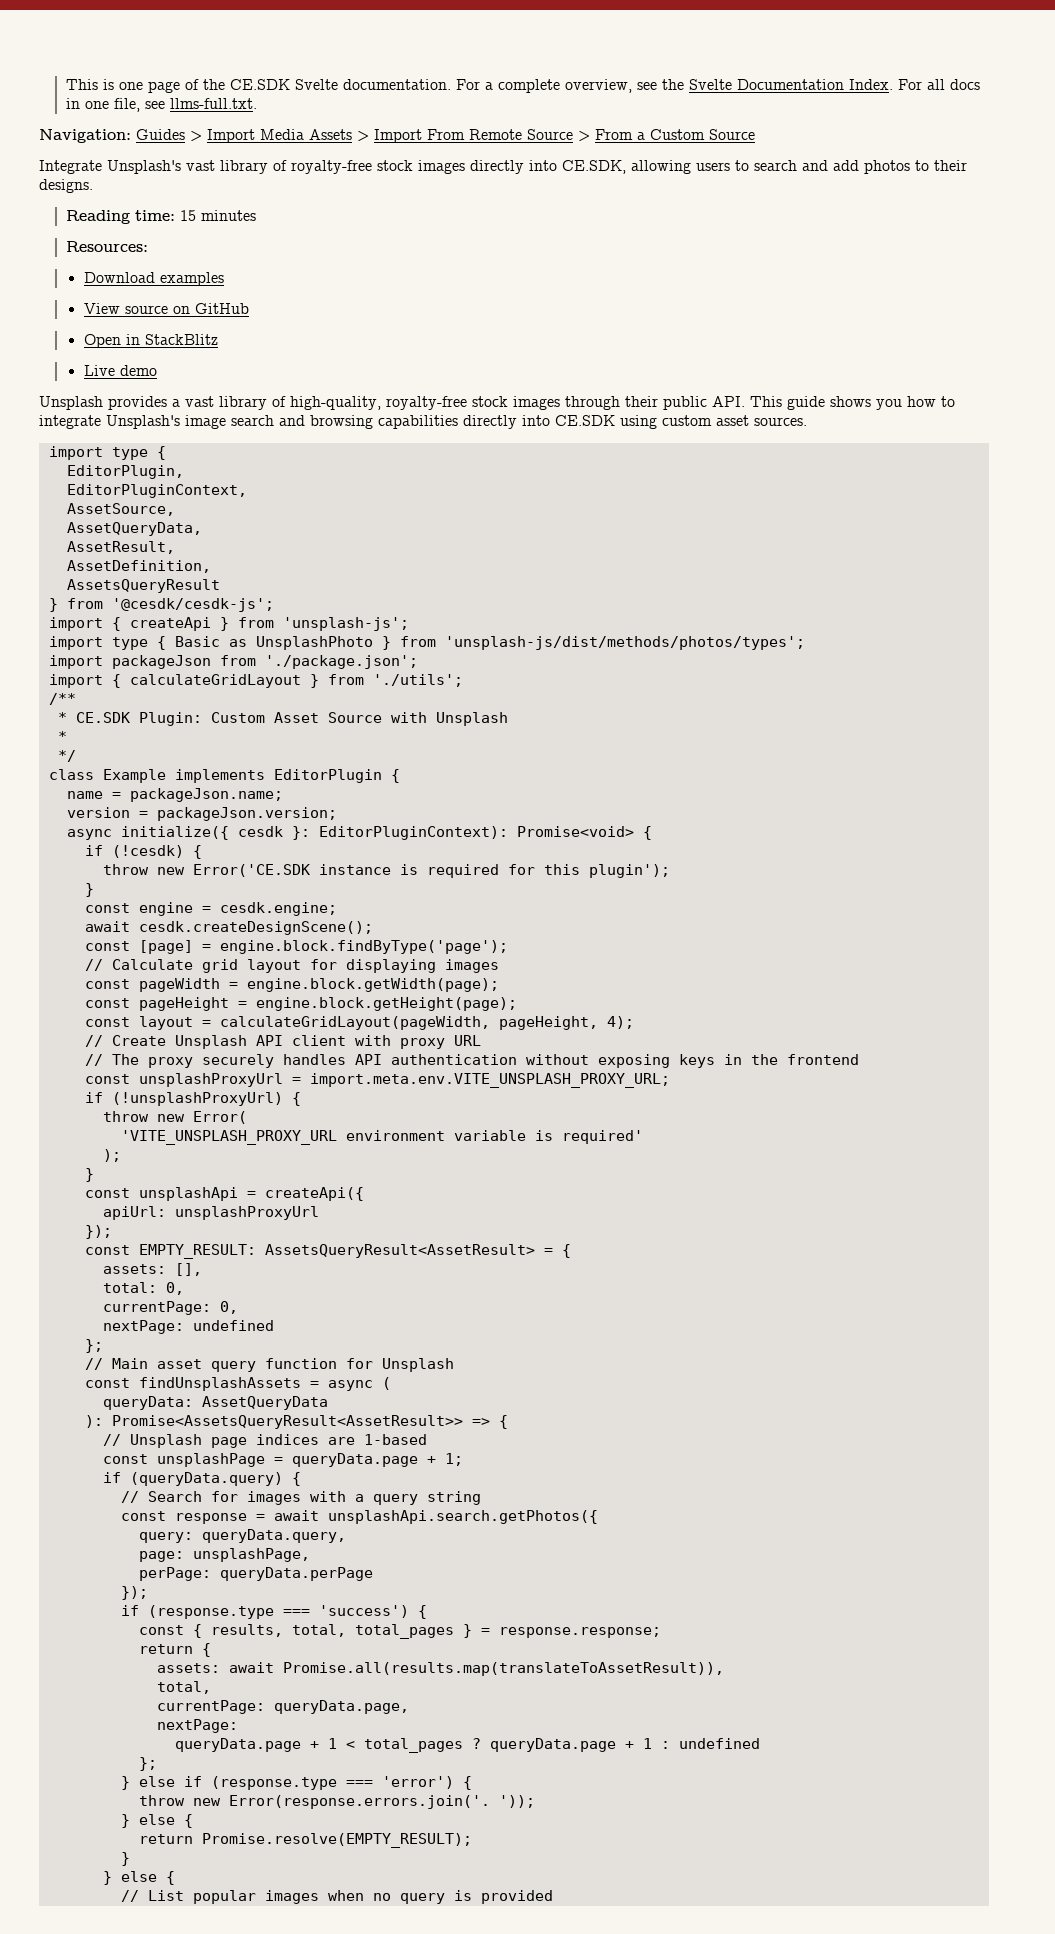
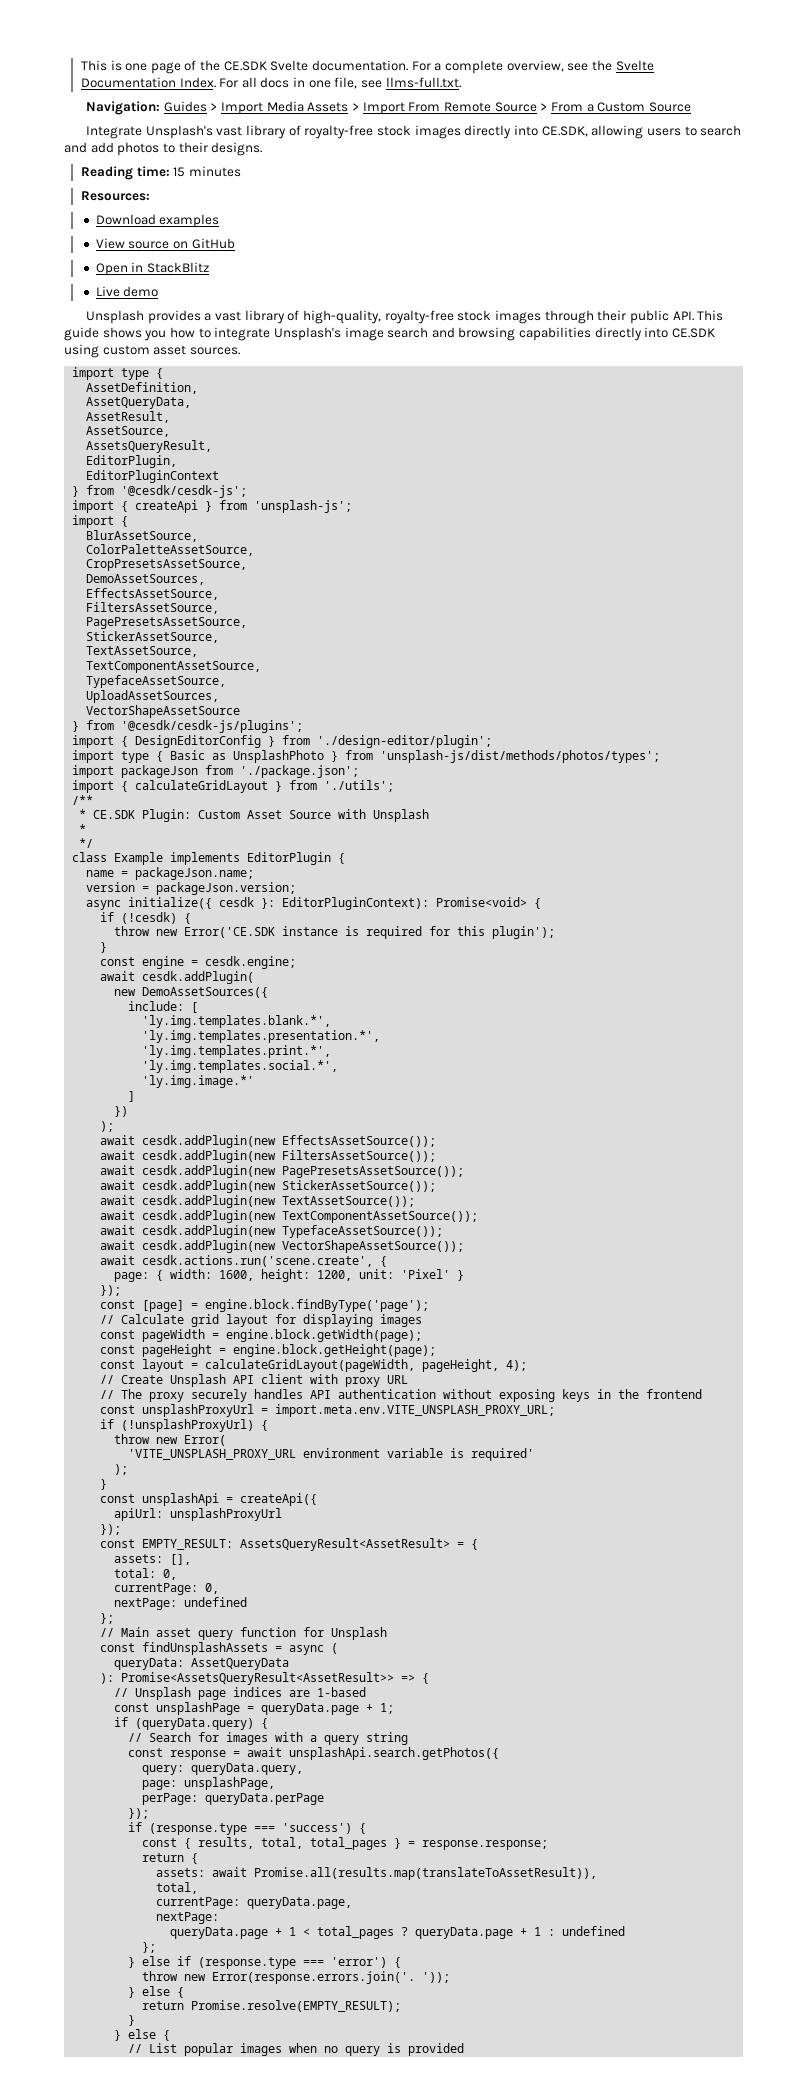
- EditorPlugin,
- EditorPluginContext,
- AssetSource,
+ AssetDefinition,
- AssetDefinition,
- AssetsQueryResult
+ AssetSource,
+ AssetsQueryResult,
+ EditorPlugin,
+ EditorPluginContext
  import { createApi } from 'unsplash-js';
+ import {
+ BlurAssetSource,
+ ColorPaletteAssetSource,
+ CropPresetsAssetSource,
+ DemoAssetSources,
+ EffectsAssetSource,
+ FiltersAssetSource,
+ PagePresetsAssetSource,
+ StickerAssetSource,
+ TextAssetSource,
+ TextComponentAssetSource,
+ TypefaceAssetSource,
+ UploadAssetSources,
+ VectorShapeAssetSource
+ } from '@cesdk/cesdk-js/plugins';
+ import { DesignEditorConfig } from './design-editor/plugin';
- await cesdk.createDesignScene();
+ await cesdk.addPlugin(
+ new DemoAssetSources({
+ include: [
+ 'ly.img.templates.blank.*',
+ 'ly.img.templates.presentation.*',
+ 'ly.img.templates.print.*',
+ 'ly.img.templates.social.*',
+ 'ly.img.image.*'
+ ]
+ })
+ );
+ await cesdk.addPlugin(new EffectsAssetSource());
+ await cesdk.addPlugin(new FiltersAssetSource());
+ await cesdk.addPlugin(new PagePresetsAssetSource());
+ await cesdk.addPlugin(new StickerAssetSource());
+ await cesdk.addPlugin(new TextAssetSource());
+ await cesdk.addPlugin(new TextComponentAssetSource());
+ await cesdk.addPlugin(new TypefaceAssetSource());
+ await cesdk.addPlugin(new VectorShapeAssetSource());
+ await cesdk.actions.run('scene.create', {
+ page: { width: 1600, height: 1200, unit: 'Pixel' }
+ });

